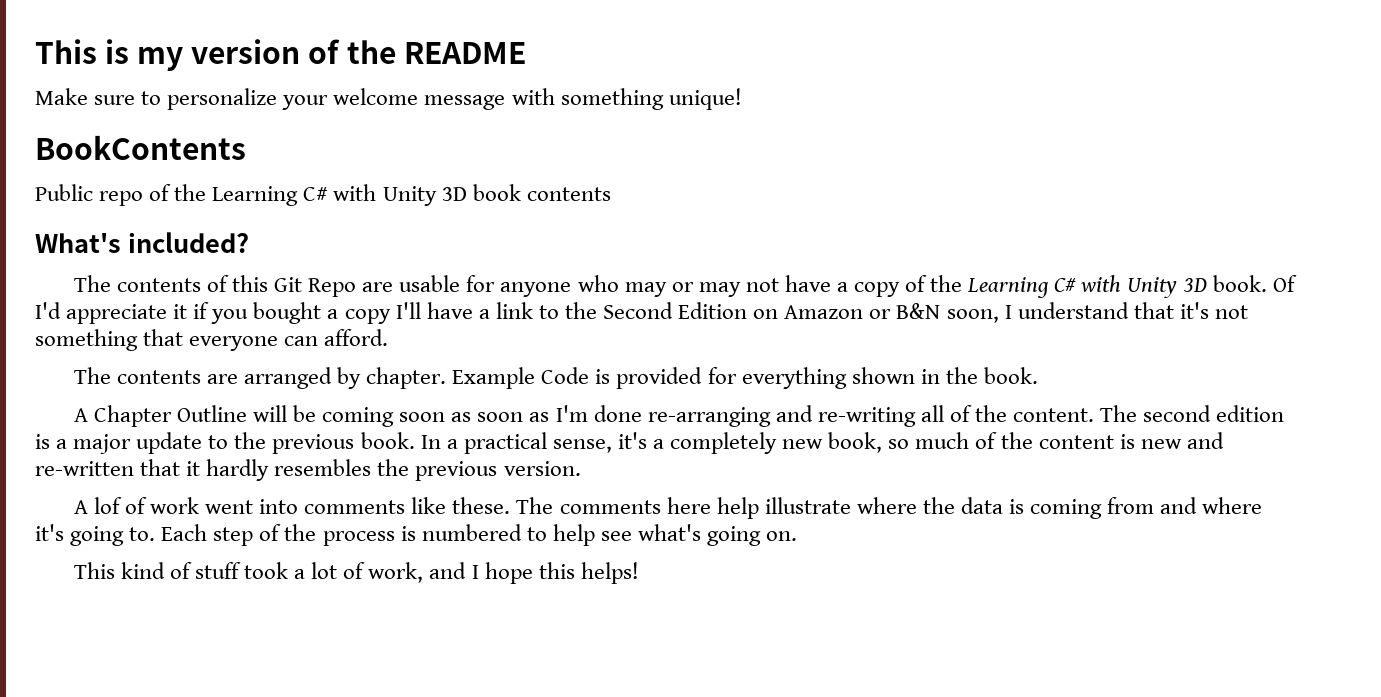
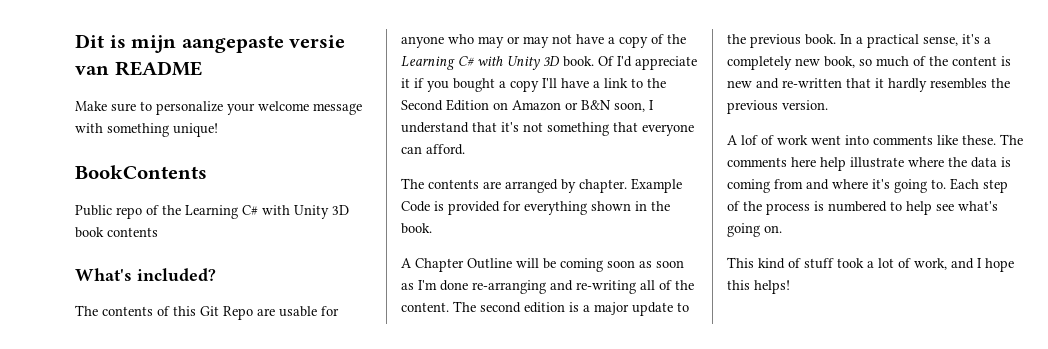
- This is my version of the README
+ Dit is mijn aangepaste versie van README

